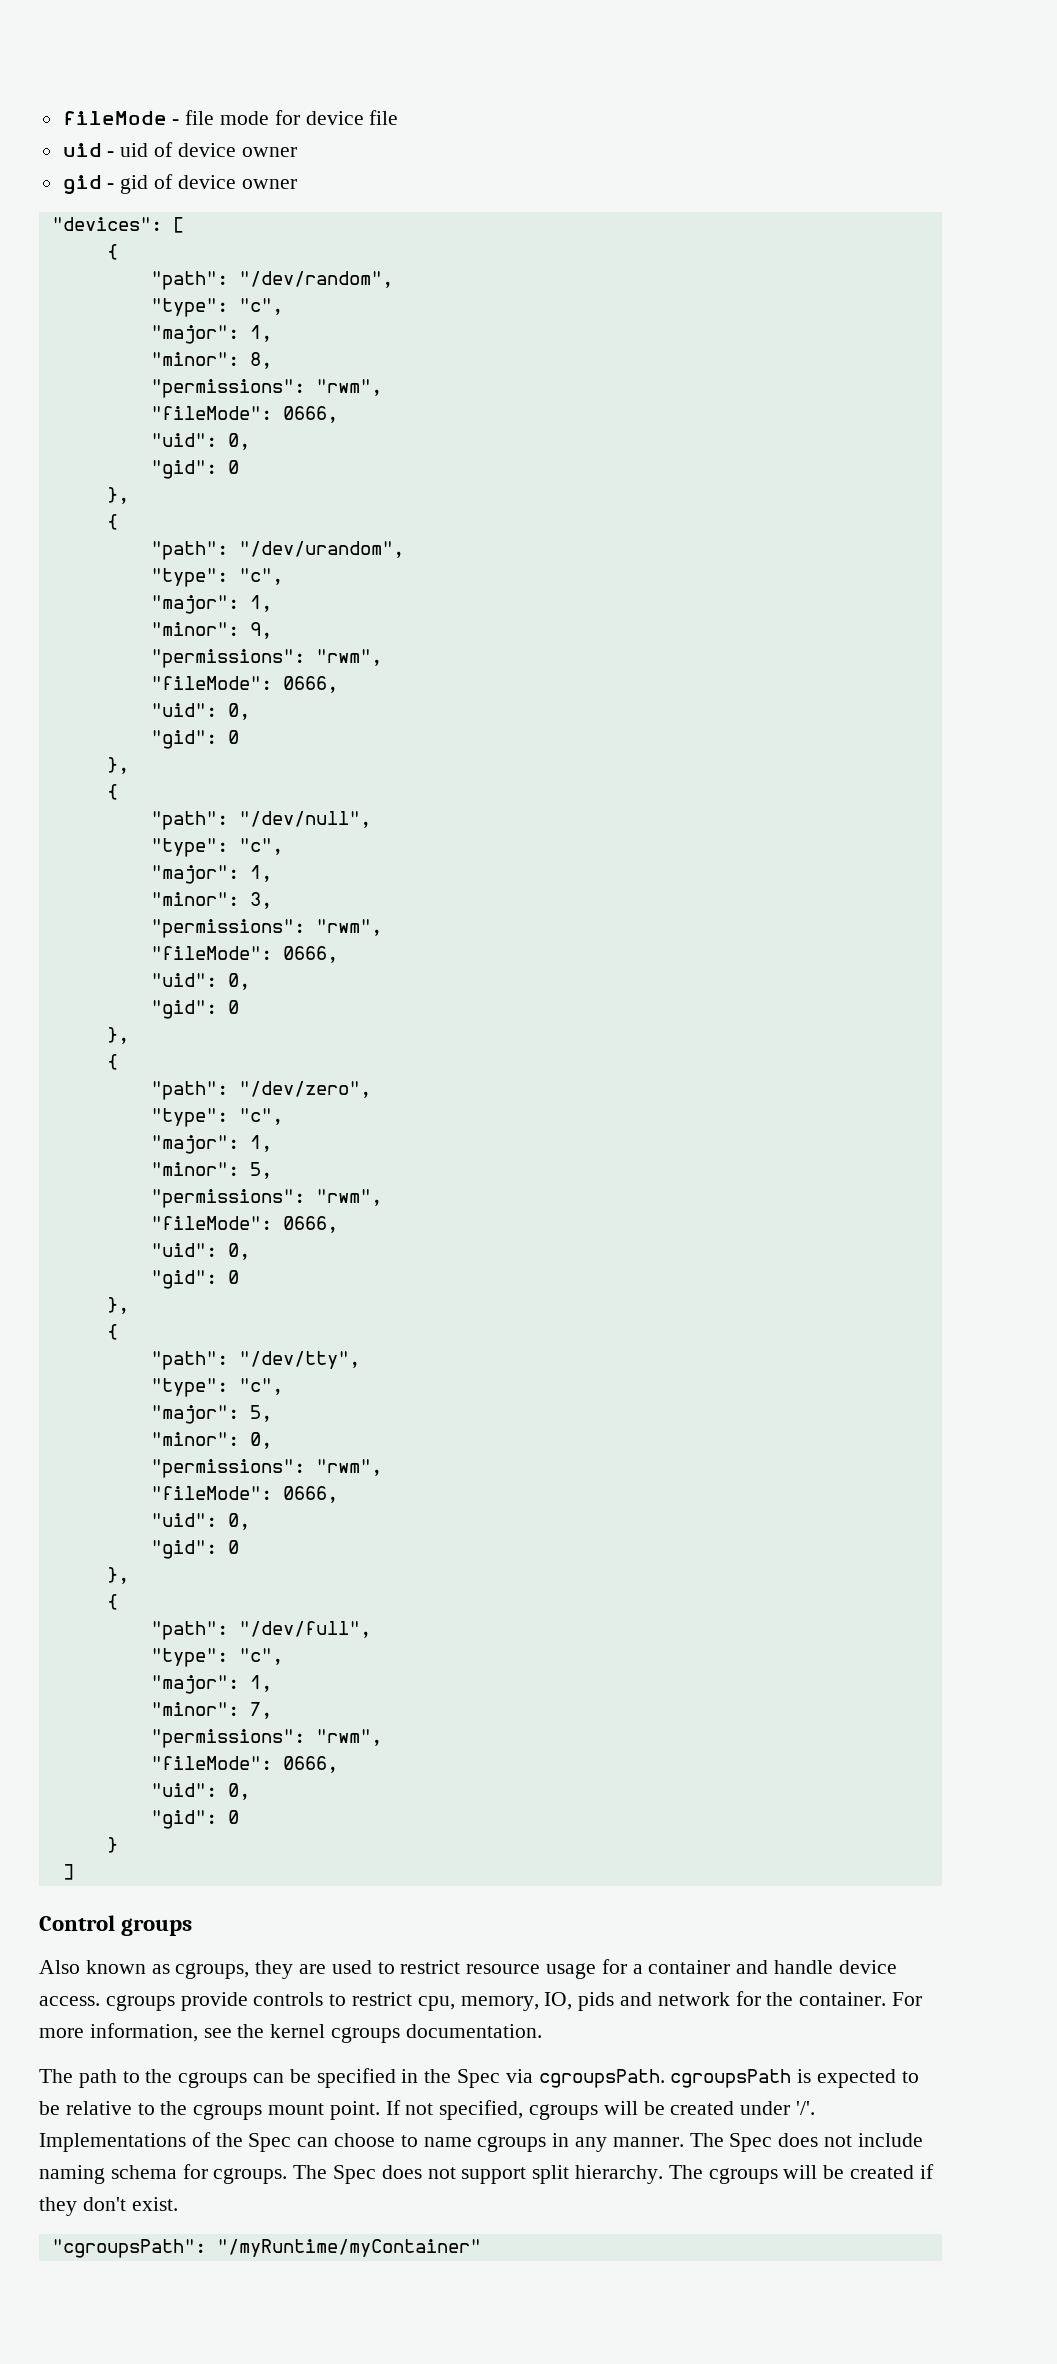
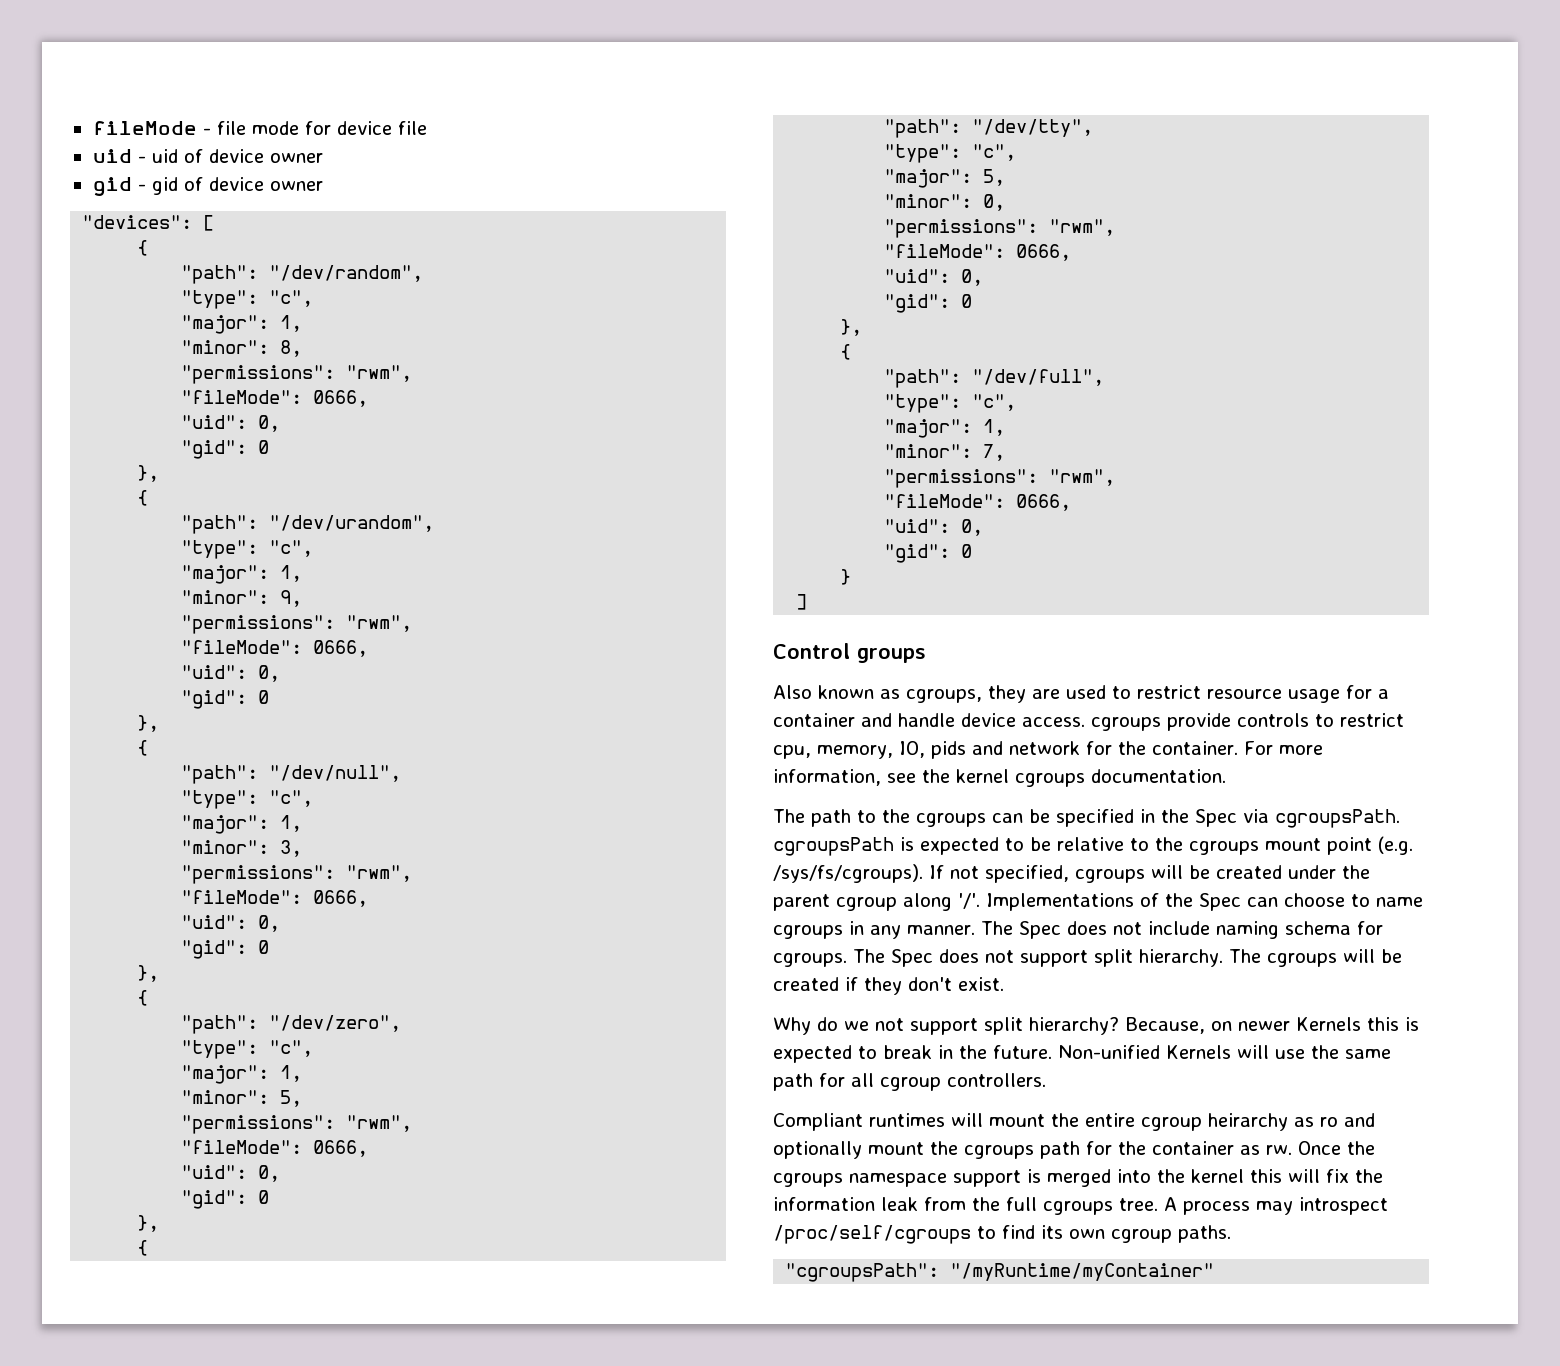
- The path to the cgroups can be specified in the Spec via cgroupsPath. cgroupsPath is expected to be relative to the cgroups mount point.
+ The path to the cgroups can be specified in the Spec via cgroupsPath. cgroupsPath is expected to be relative to the cgroups mount point (e.g. /sys/fs/cgroups).
- If not specified, cgroups will be created under '/'.
+ If not specified, cgroups will be created under the parent cgroup along '/'.
+ Why do we not support split hierarchy? Because, on newer Kernels this is expected to break in the future. Non-unified Kernels will use the same path for all cgroup controllers.
+ Compliant runtimes will mount the entire cgroup heirarchy as ro and optionally mount the cgroups path for the container as rw. Once the cgroups namespace support is merged into the kernel this will fix the information leak from the full cgroups tree. A process may introspect /proc/self/cgroups to find its own cgroup paths.

